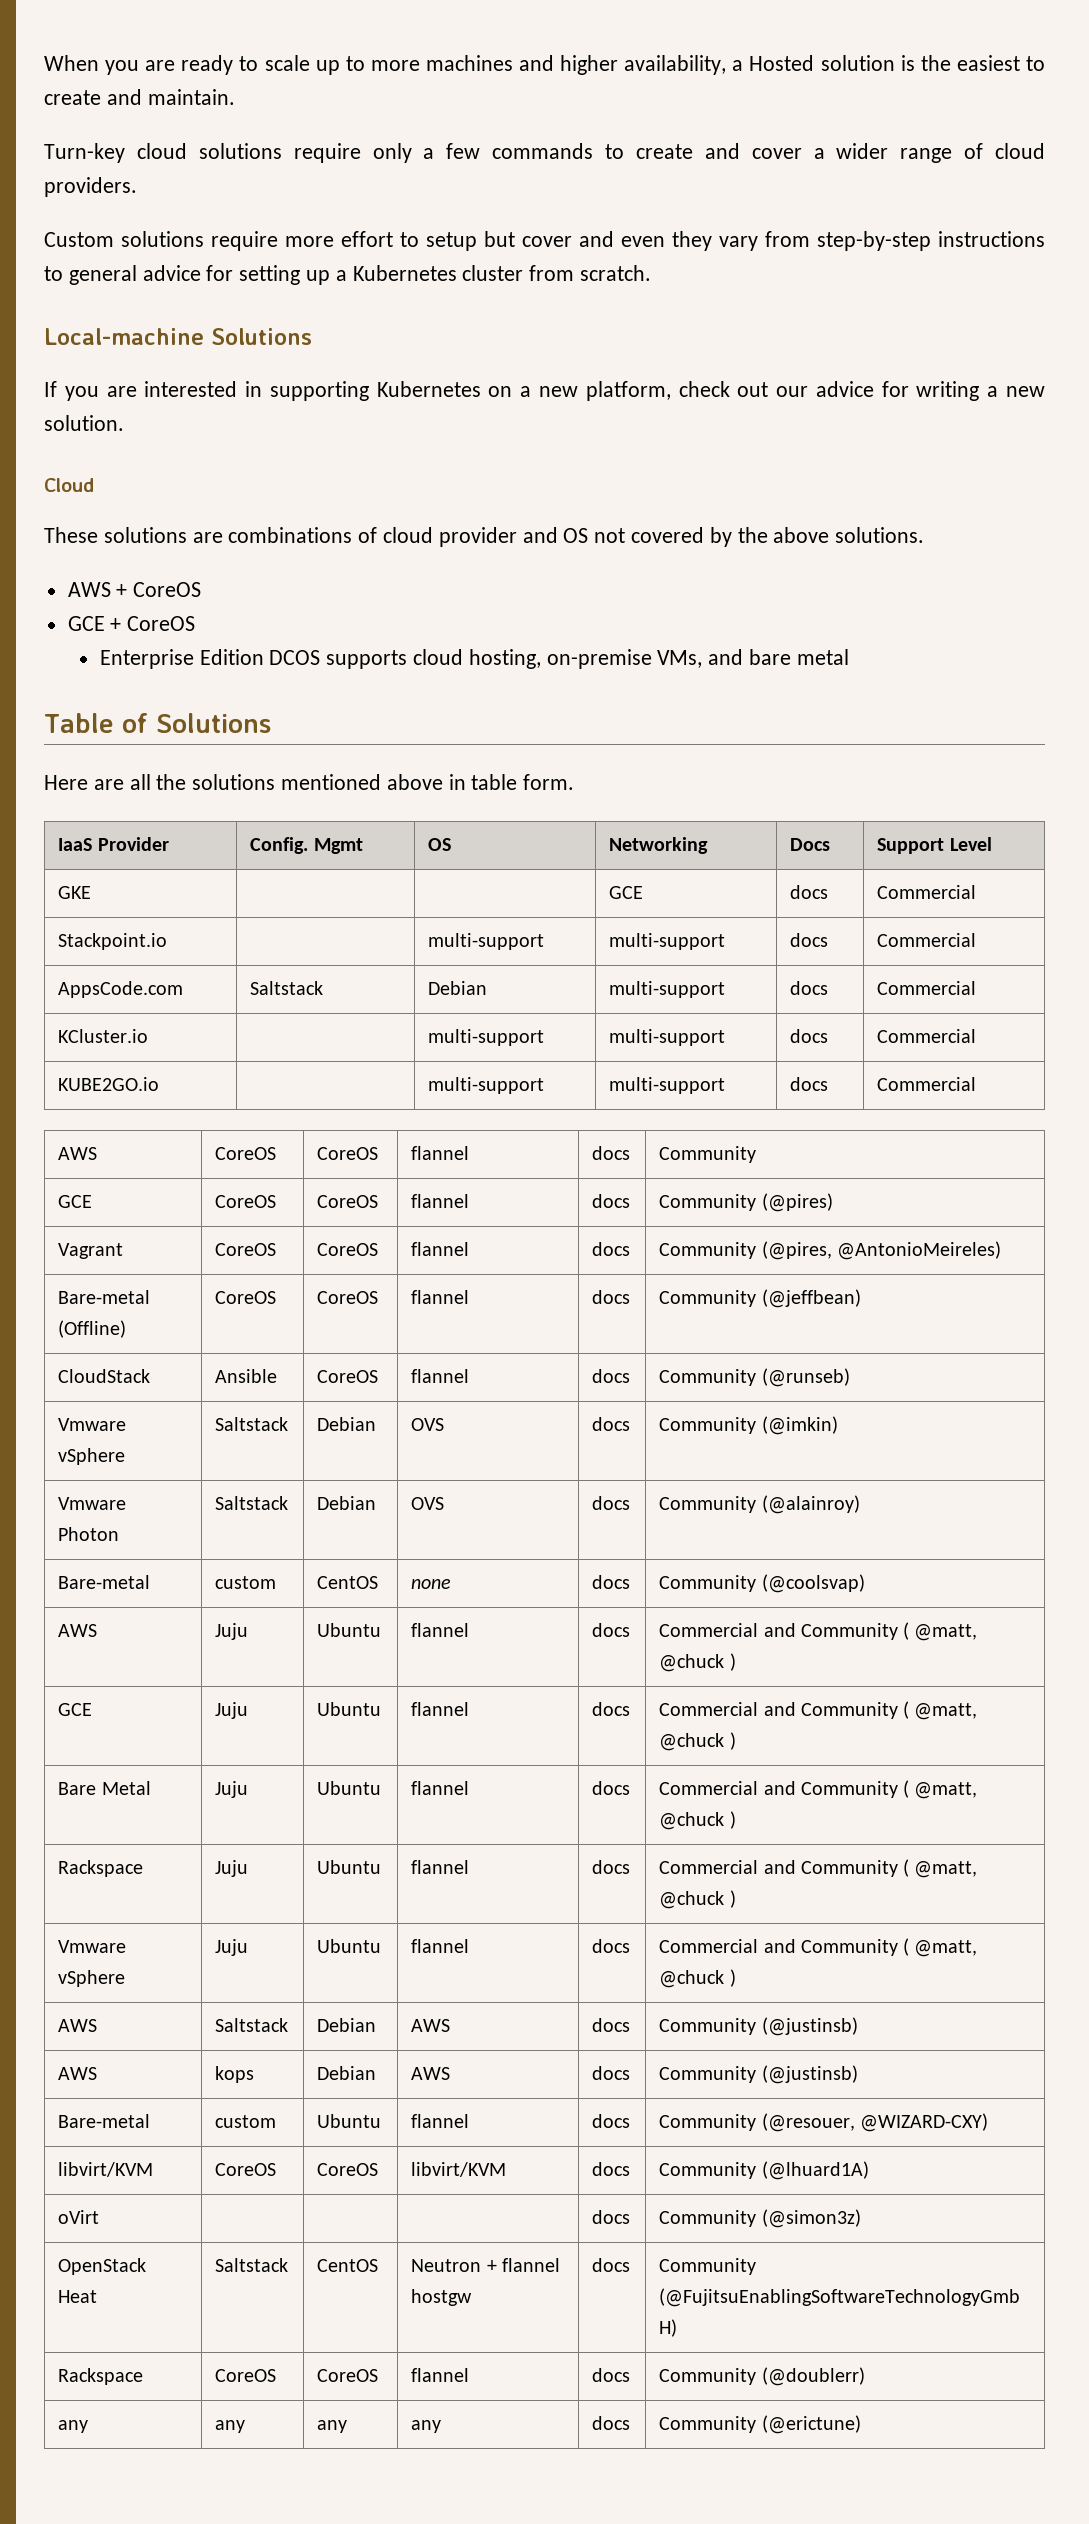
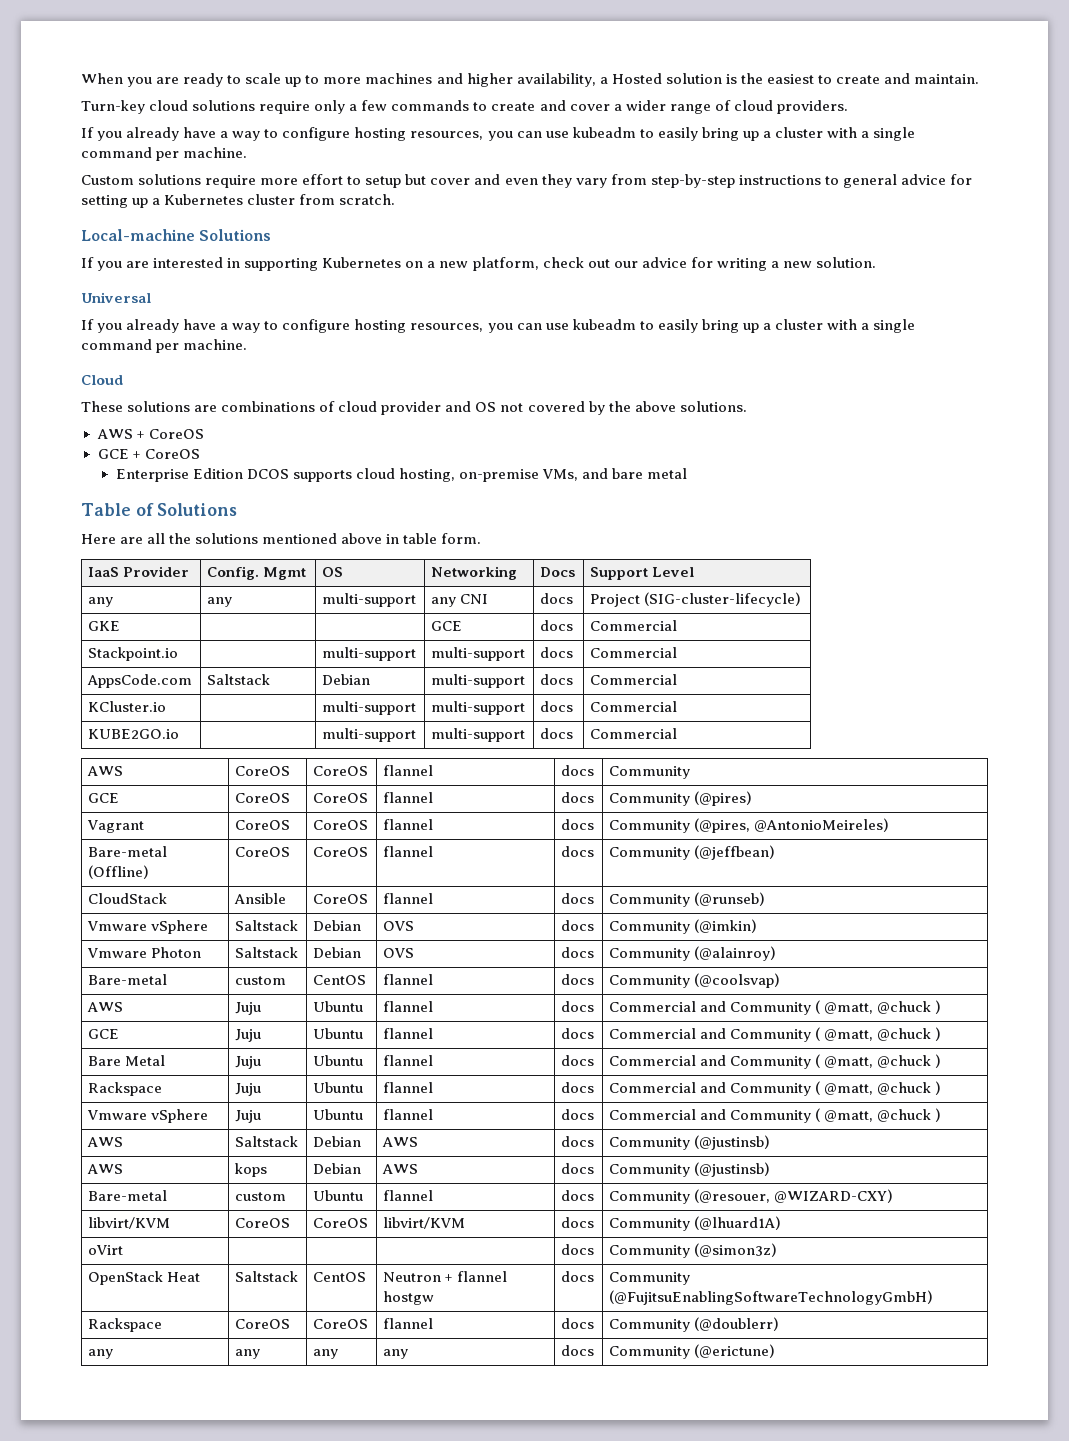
  Turn-key cloud solutions require only a few commands to create and cover a wider range of cloud providers.
+ If you already have a way to configure hosting resources, you can use kubeadm to easily bring up a cluster with a single command per machine.
+ Universal
+ If you already have a way to configure hosting resources, you can use kubeadm to easily bring up a cluster with a single command per machine.
+ any | any | multi-support | any CNI | docs | Project (SIG-cluster-lifecycle)
- Bare-metal | custom | CentOS | none | docs | Community (@coolsvap)
+ Bare-metal | custom | CentOS | flannel | docs | Community (@coolsvap)

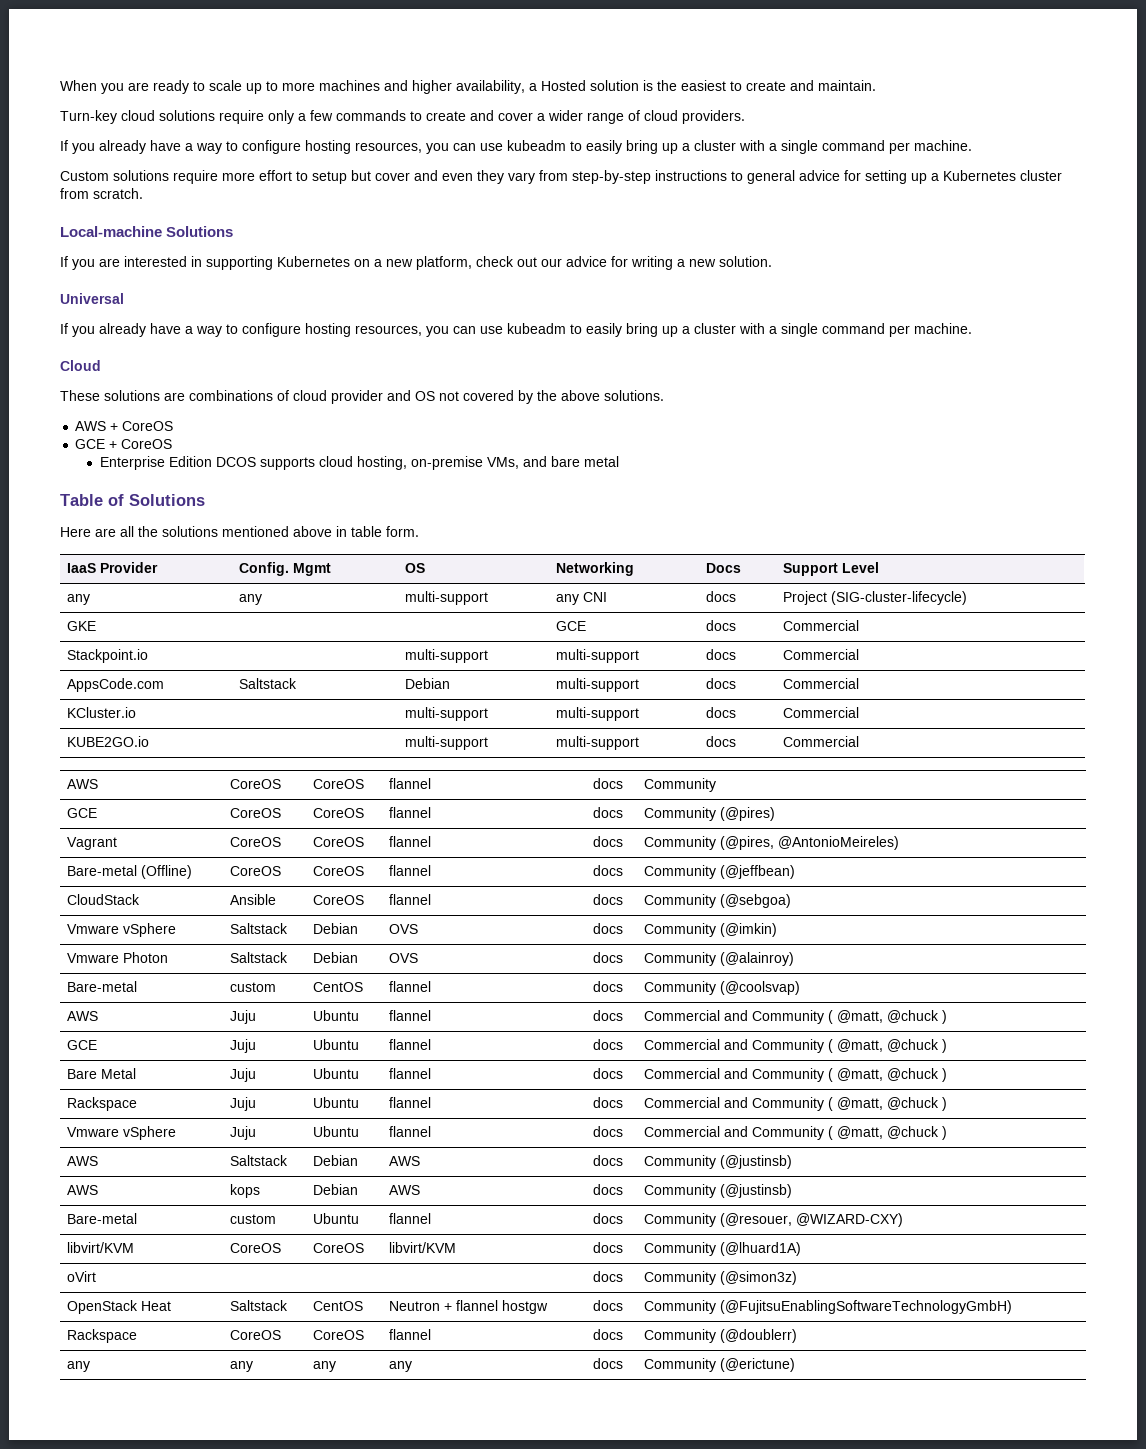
- CloudStack | Ansible | CoreOS | flannel | docs | Community (@runseb)
+ CloudStack | Ansible | CoreOS | flannel | docs | Community (@sebgoa)

